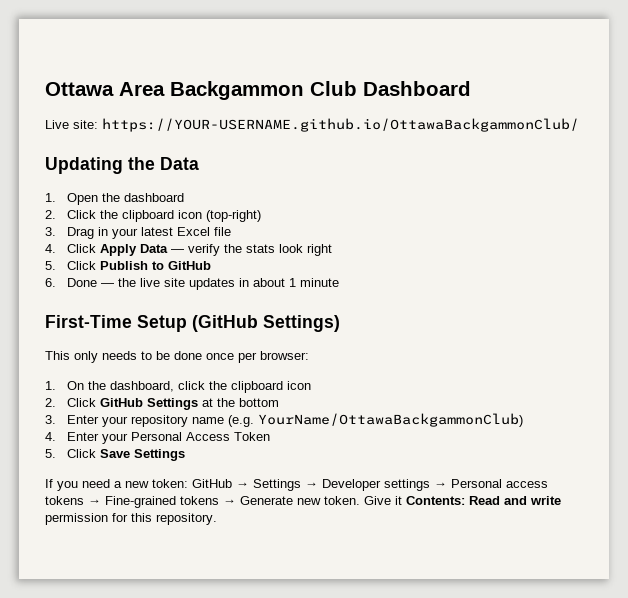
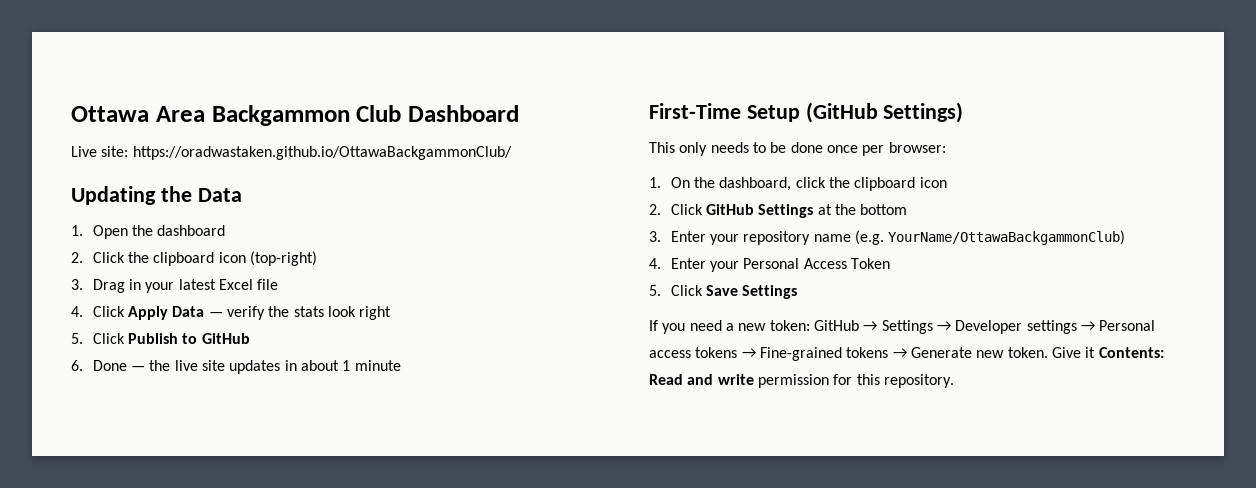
- Live site: https://YOUR-USERNAME.github.io/OttawaBackgammonClub/
+ Live site: https://oradwastaken.github.io/OttawaBackgammonClub/

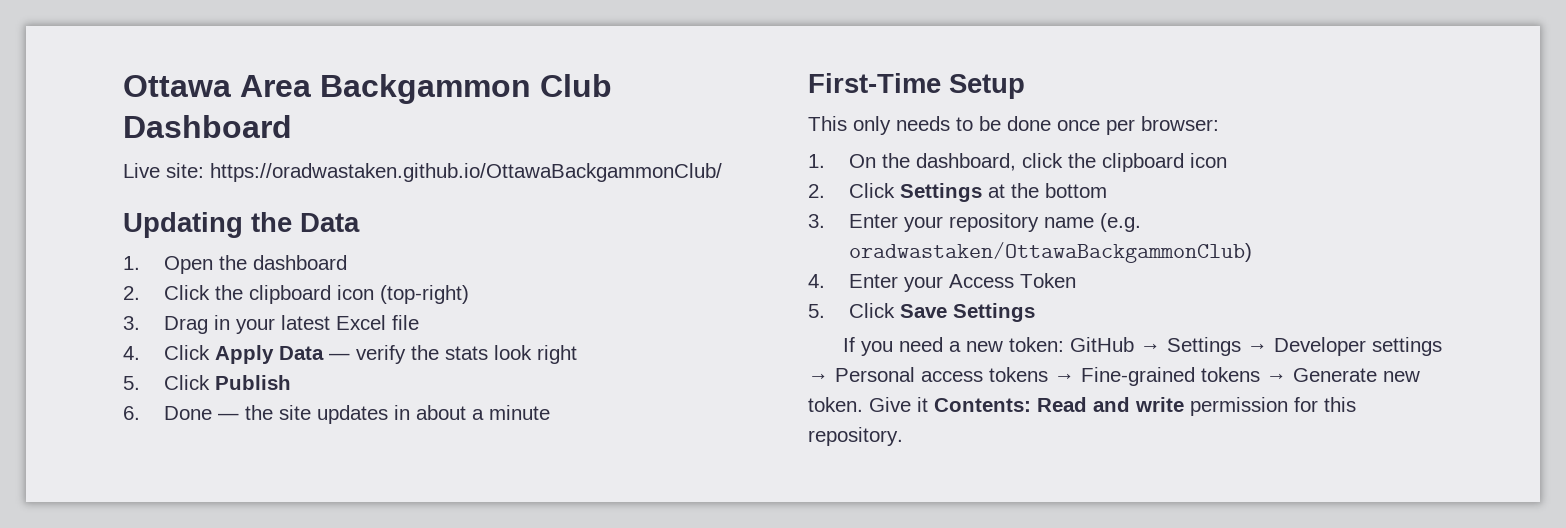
- 5. Click Publish to GitHub
+ 5. Click Publish
- 6. Done — the live site updates in about 1 minute
+ 6. Done — the site updates in about a minute
- First-Time Setup (GitHub Settings)
+ First-Time Setup
- 2. Click GitHub Settings at the bottom
+ 2. Click Settings at the bottom
- 3. Enter your repository name (e.g. YourName/OttawaBackgammonClub)
+ 3. Enter your repository name (e.g. oradwastaken/OttawaBackgammonClub)
- 4. Enter your Personal Access Token
+ 4. Enter your Access Token

